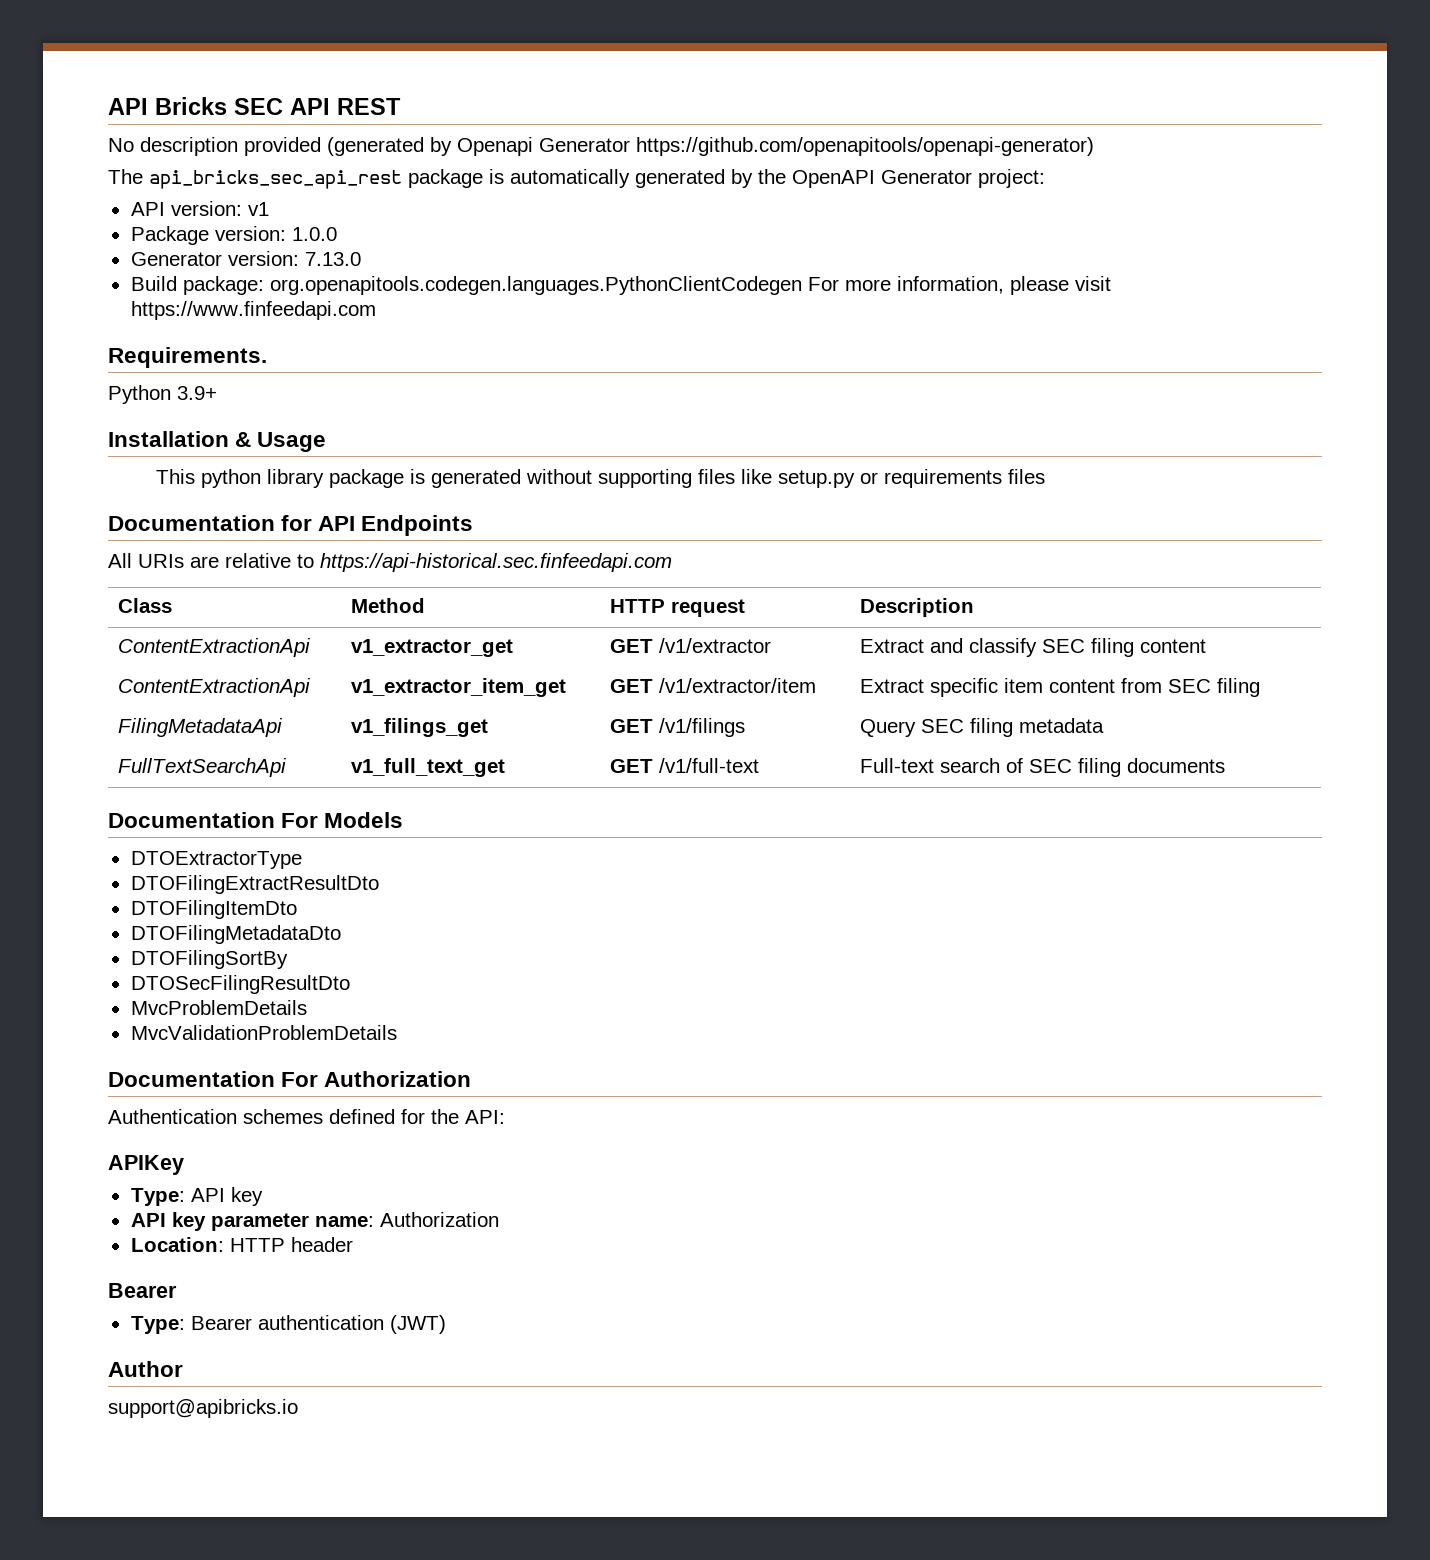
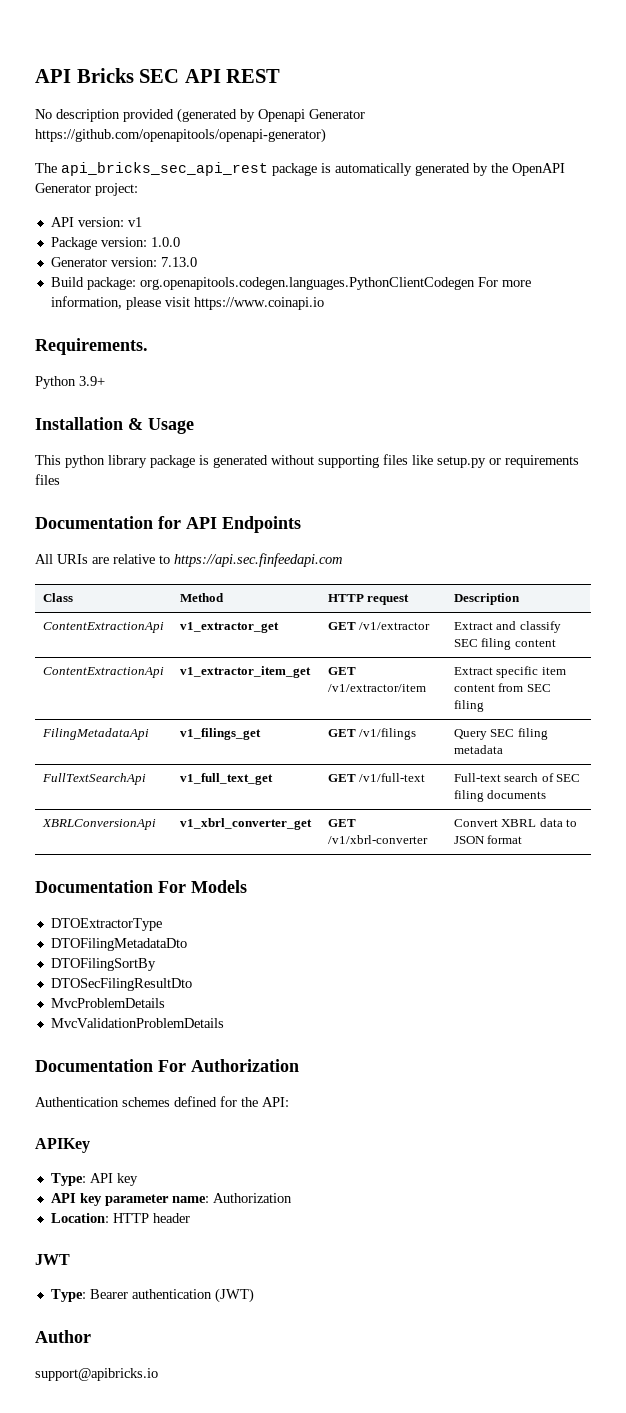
- Build package: org.openapitools.codegen.languages.PythonClientCodegen For more information, please visit https://www.finfeedapi.com
+ Build package: org.openapitools.codegen.languages.PythonClientCodegen For more information, please visit https://www.coinapi.io
- All URIs are relative to https://api-historical.sec.finfeedapi.com
+ All URIs are relative to https://api.sec.finfeedapi.com
+ XBRLConversionApi | v1_xbrl_converter_get | GET /v1/xbrl-converter | Convert XBRL data to JSON format
- DTOFilingExtractResultDto
- DTOFilingItemDto
  Location: HTTP header
- Bearer
+ JWT

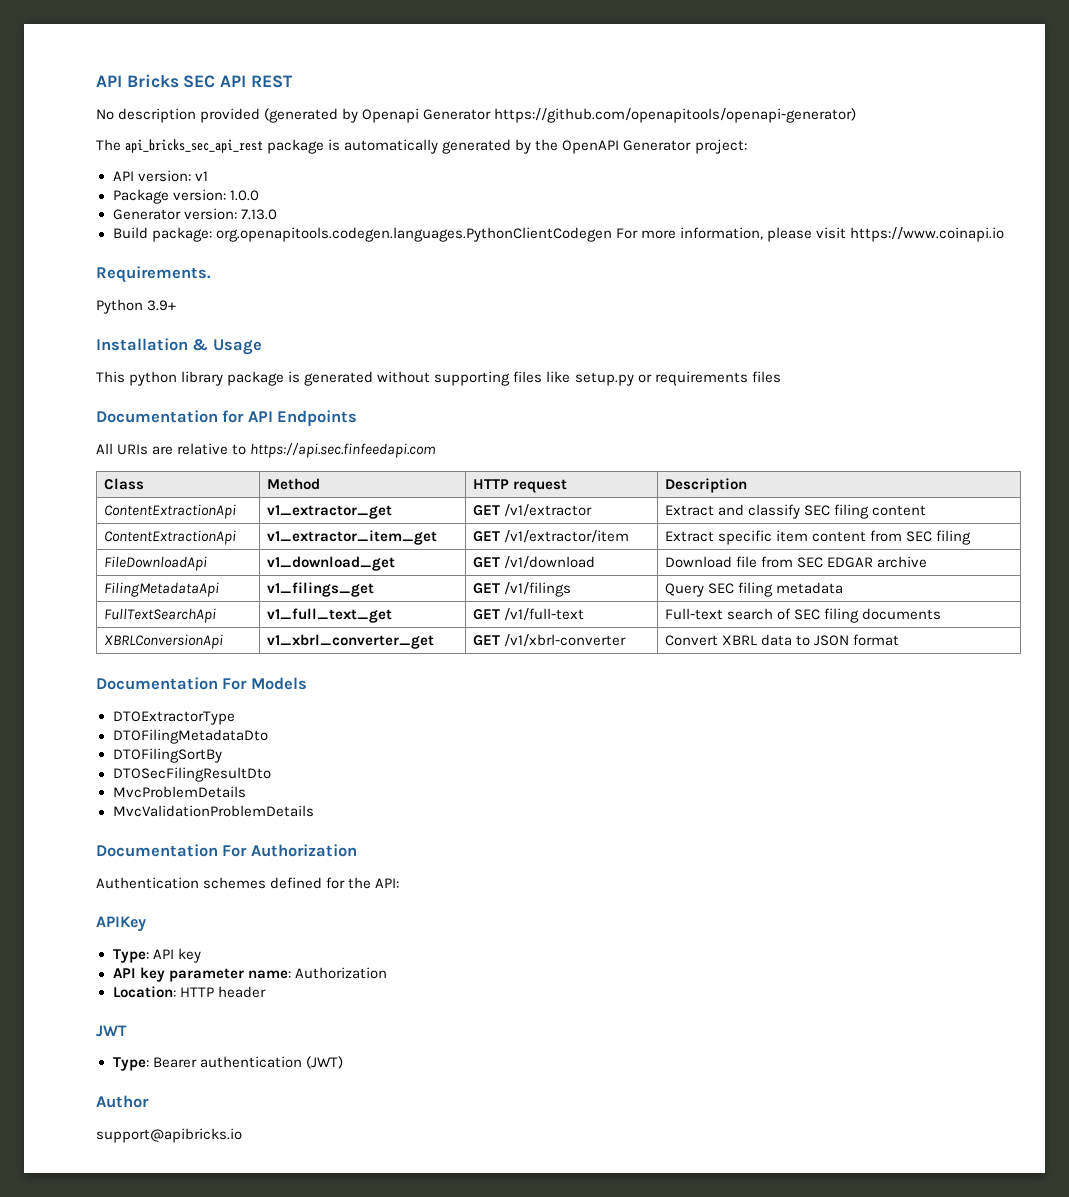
+ FileDownloadApi | v1_download_get | GET /v1/download | Download file from SEC EDGAR archive

